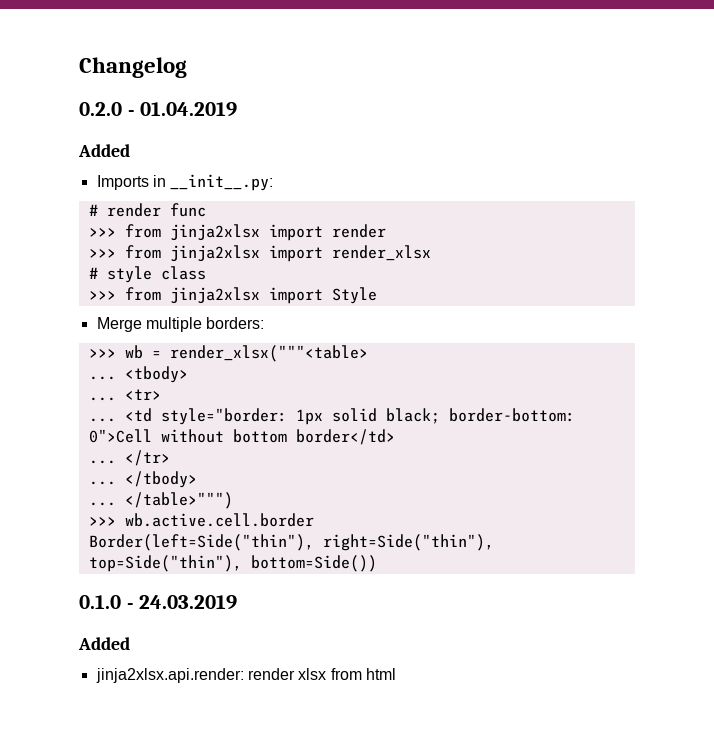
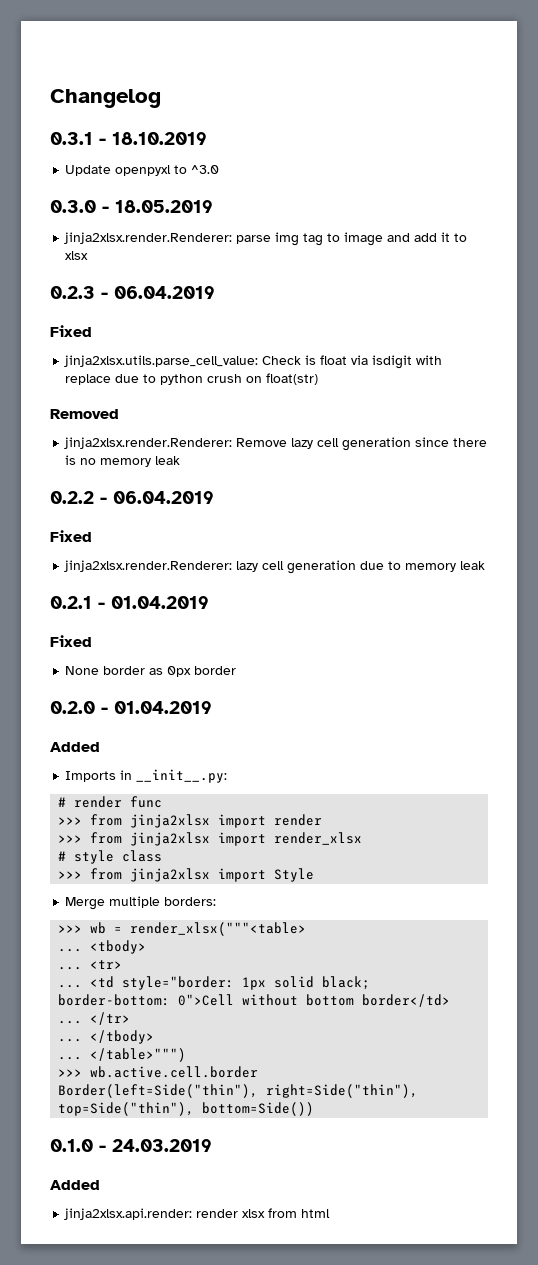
+ 0.3.1 - 18.10.2019
+ Update openpyxl to ^3.0
+ 0.3.0 - 18.05.2019
+ jinja2xlsx.render.Renderer: parse img tag to image and add it to xlsx
+ 0.2.3 - 06.04.2019
+ Fixed
+ jinja2xlsx.utils.parse_cell_value: Check is float via isdigit with replace due to python crush on float(str)
+ Removed
+ jinja2xlsx.render.Renderer: Remove lazy cell generation since there is no memory leak
+ 0.2.2 - 06.04.2019
+ Fixed
+ jinja2xlsx.render.Renderer: lazy cell generation due to memory leak
+ 0.2.1 - 01.04.2019
+ Fixed
+ None border as 0px border

